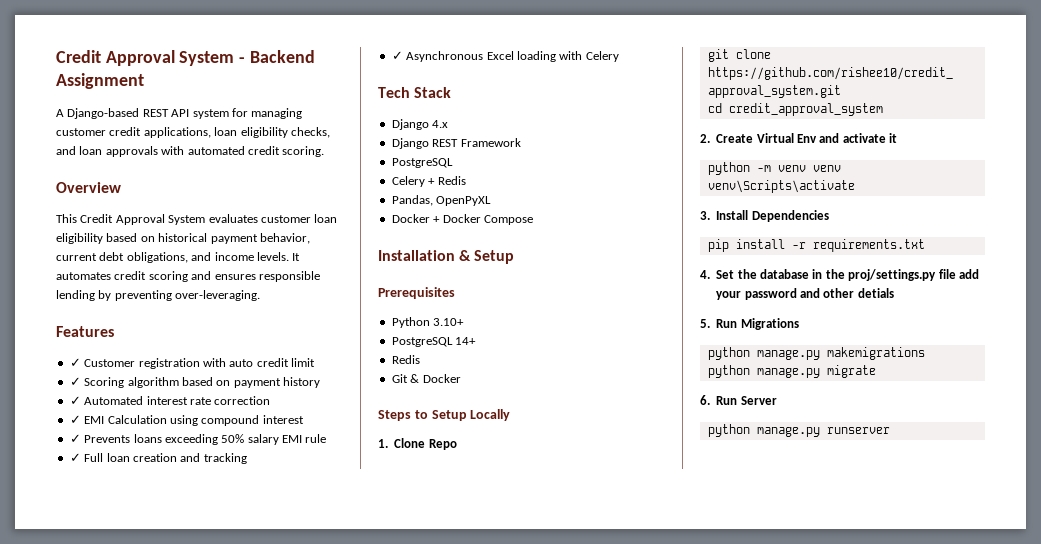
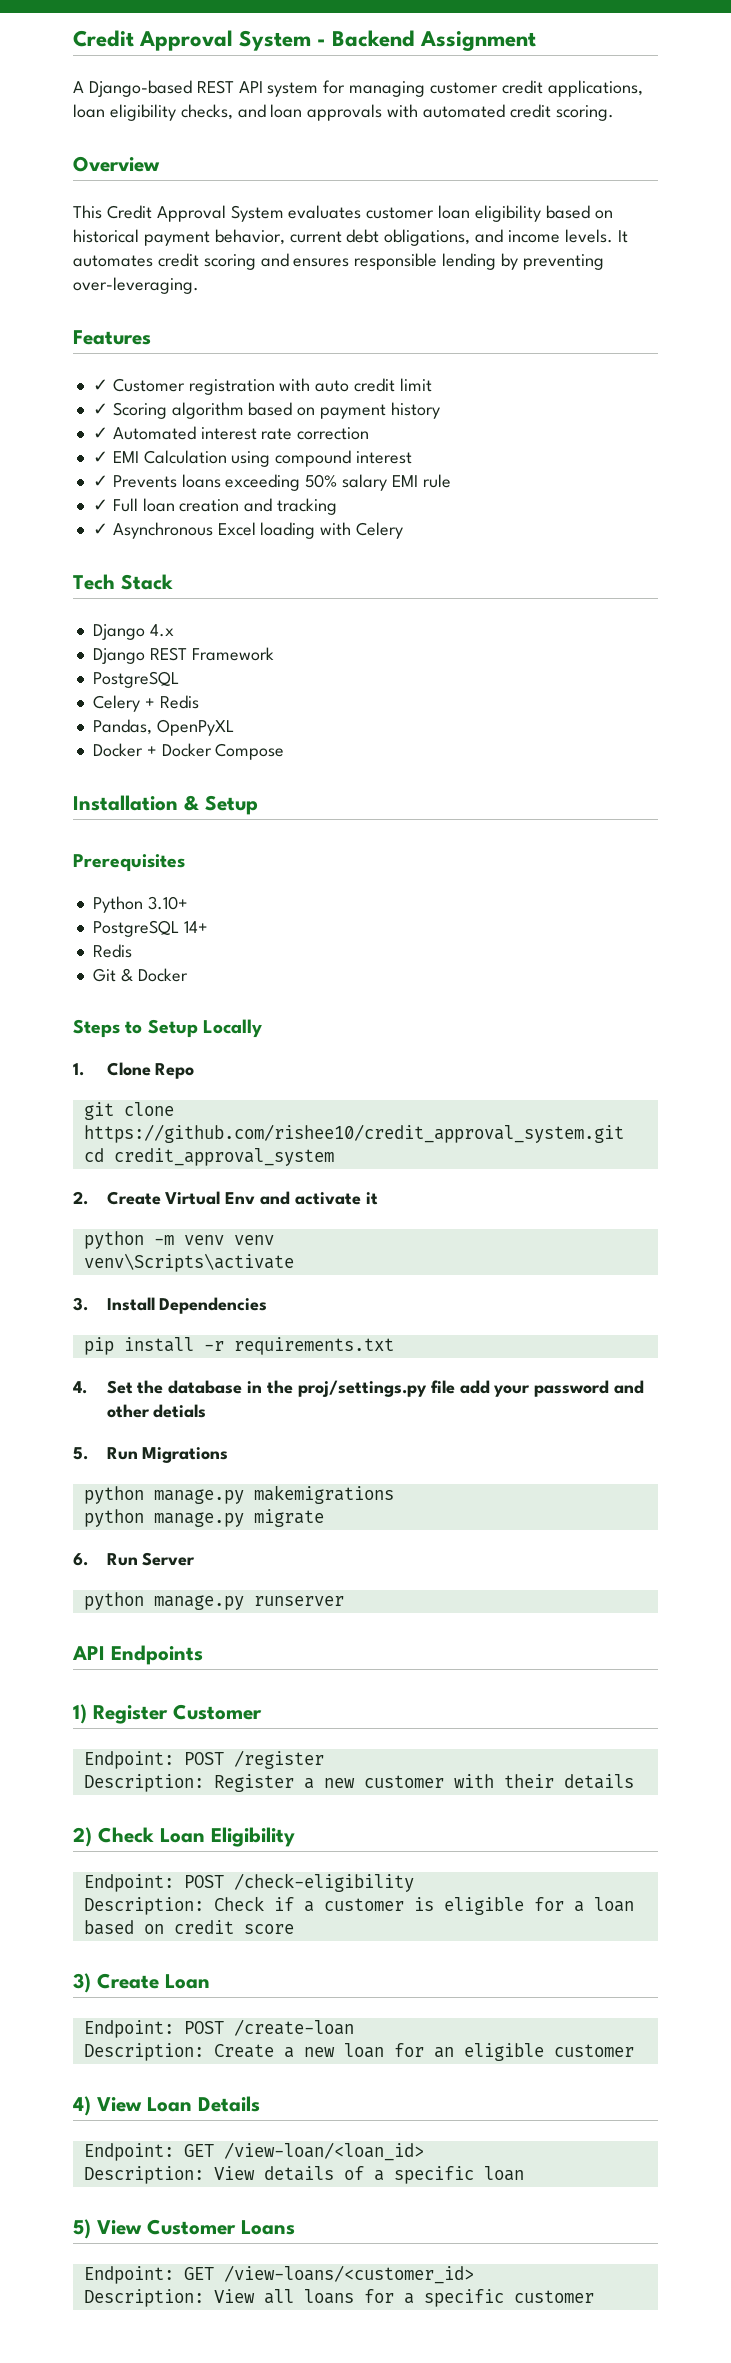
+ API Endpoints
+ 1) Register Customer
+ Endpoint: POST /register
+ Description: Register a new customer with their details
+ 2) Check Loan Eligibility
+ Endpoint: POST /check-eligibility
+ Description: Check if a customer is eligible for a loan based on credit score
+ 3) Create Loan
+ Endpoint: POST /create-loan
+ Description: Create a new loan for an eligible customer
+ 4) View Loan Details
+ Endpoint: GET /view-loan/<loan_id>
+ Description: View details of a specific loan
+ 5) View Customer Loans
+ Endpoint: GET /view-loans/<customer_id>
+ Description: View all loans for a specific customer

